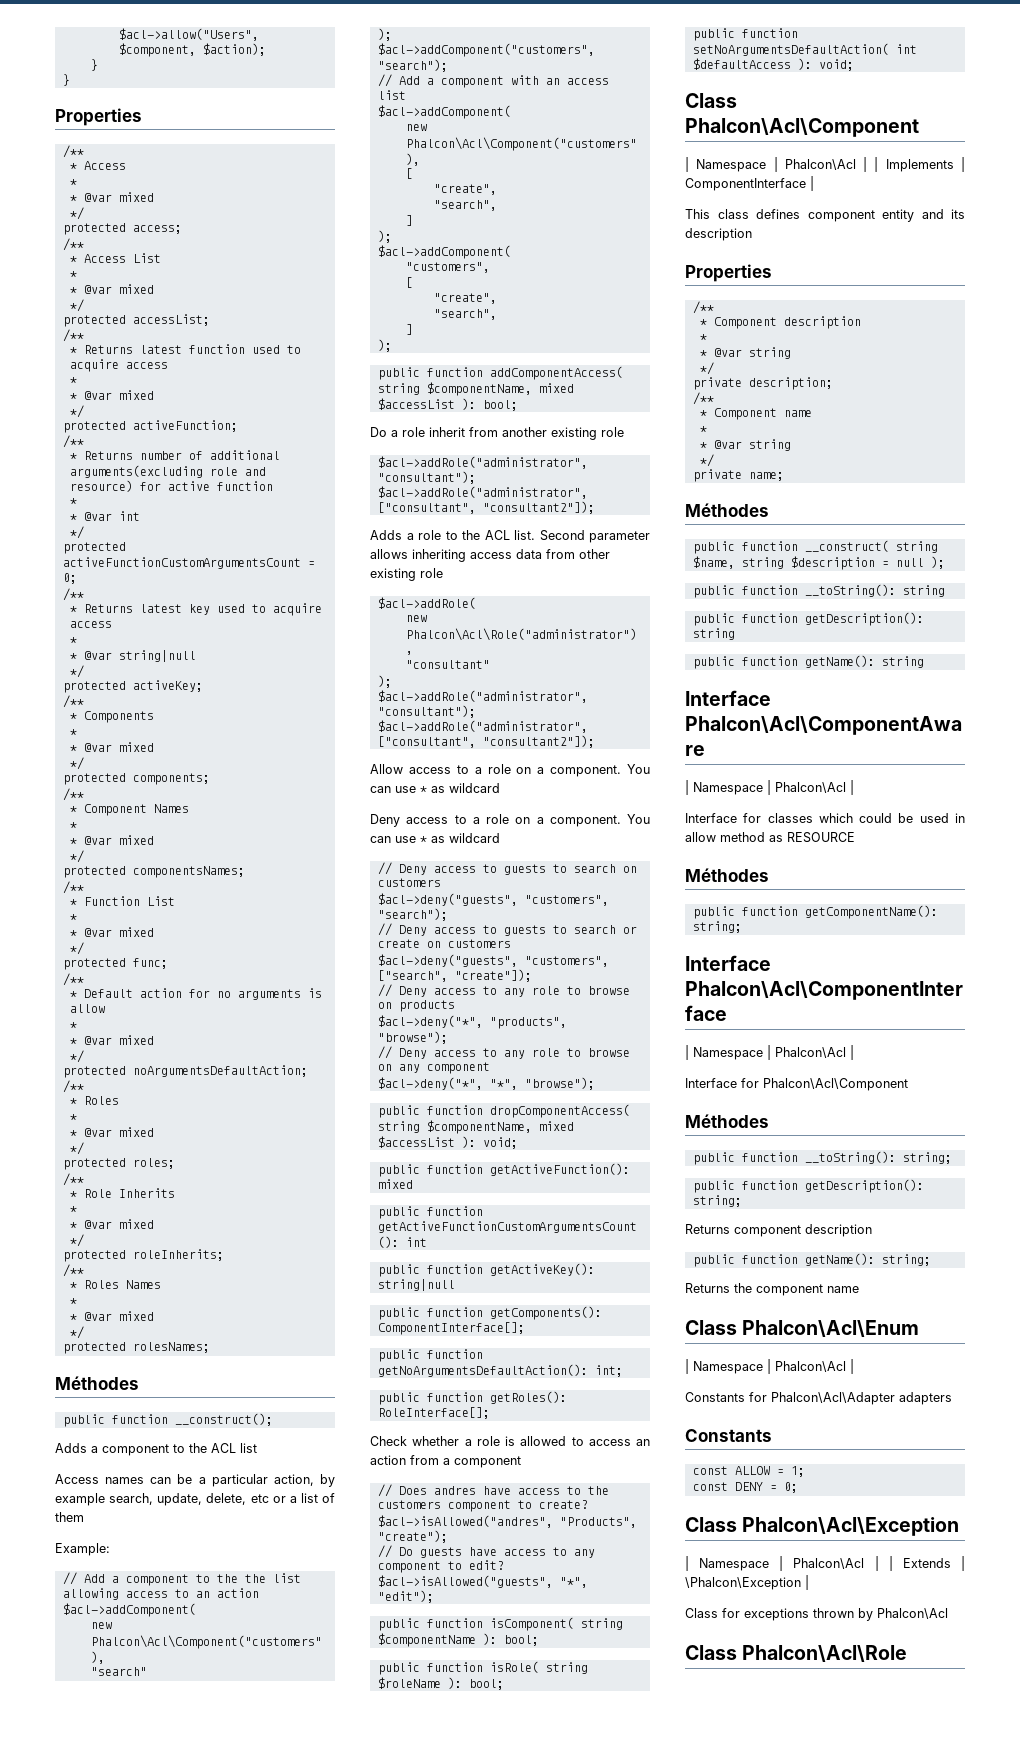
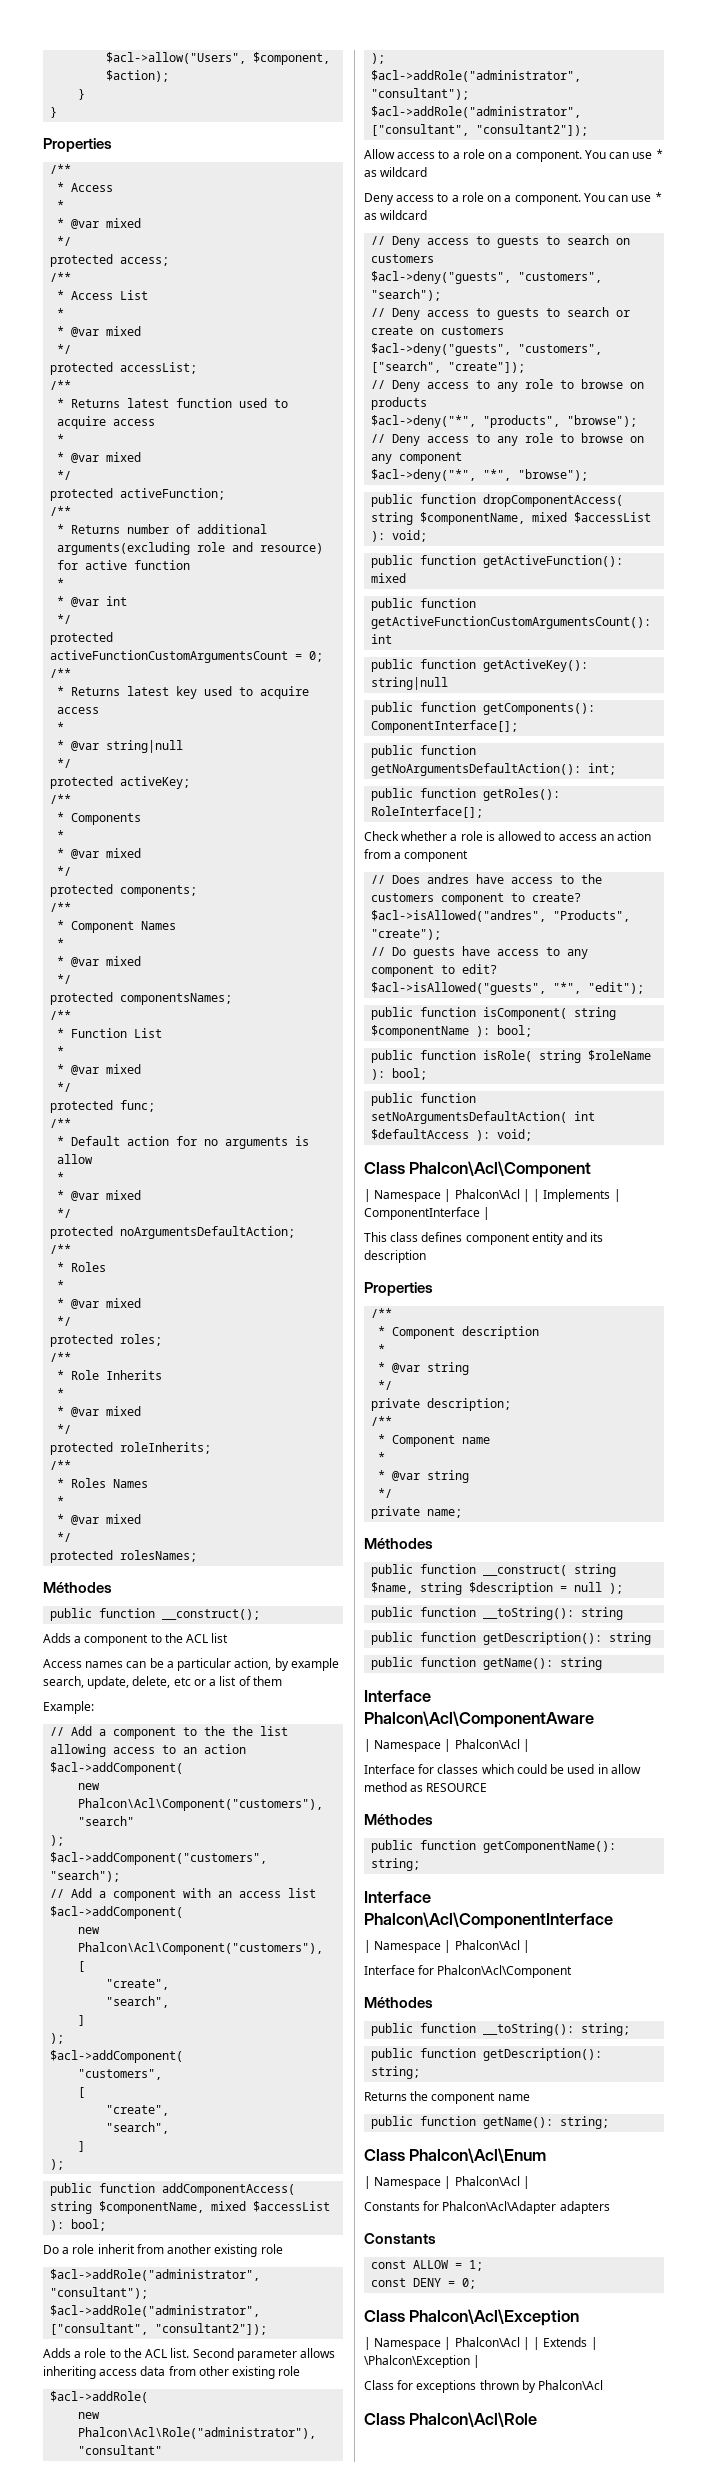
- Returns component description
+ Returns the component name
- Returns the component name

